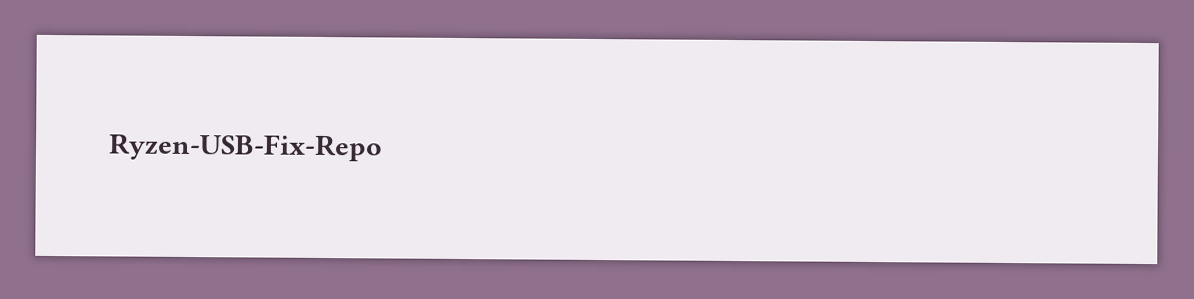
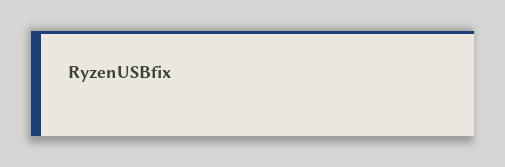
- Ryzen-USB-Fix-Repo
+ RyzenUSBfix

